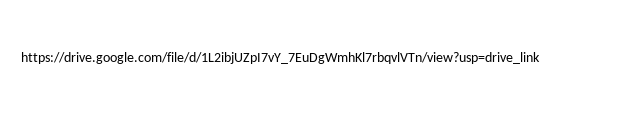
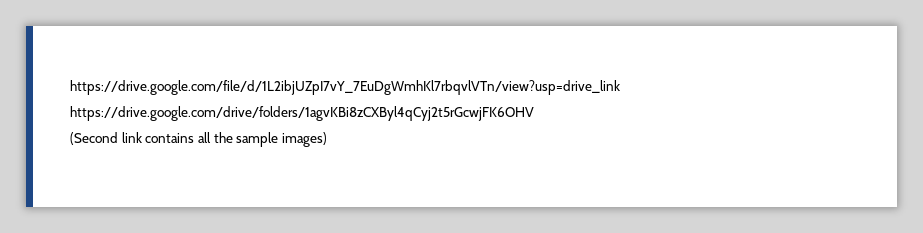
+ https://drive.google.com/drive/folders/1agvKBi8zCXByl4qCyj2t5rGcwjFK6OHV
+ (Second link contains all the sample images)

